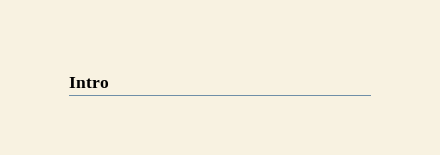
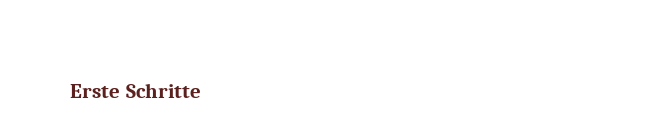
- Intro
+ Erste Schritte

